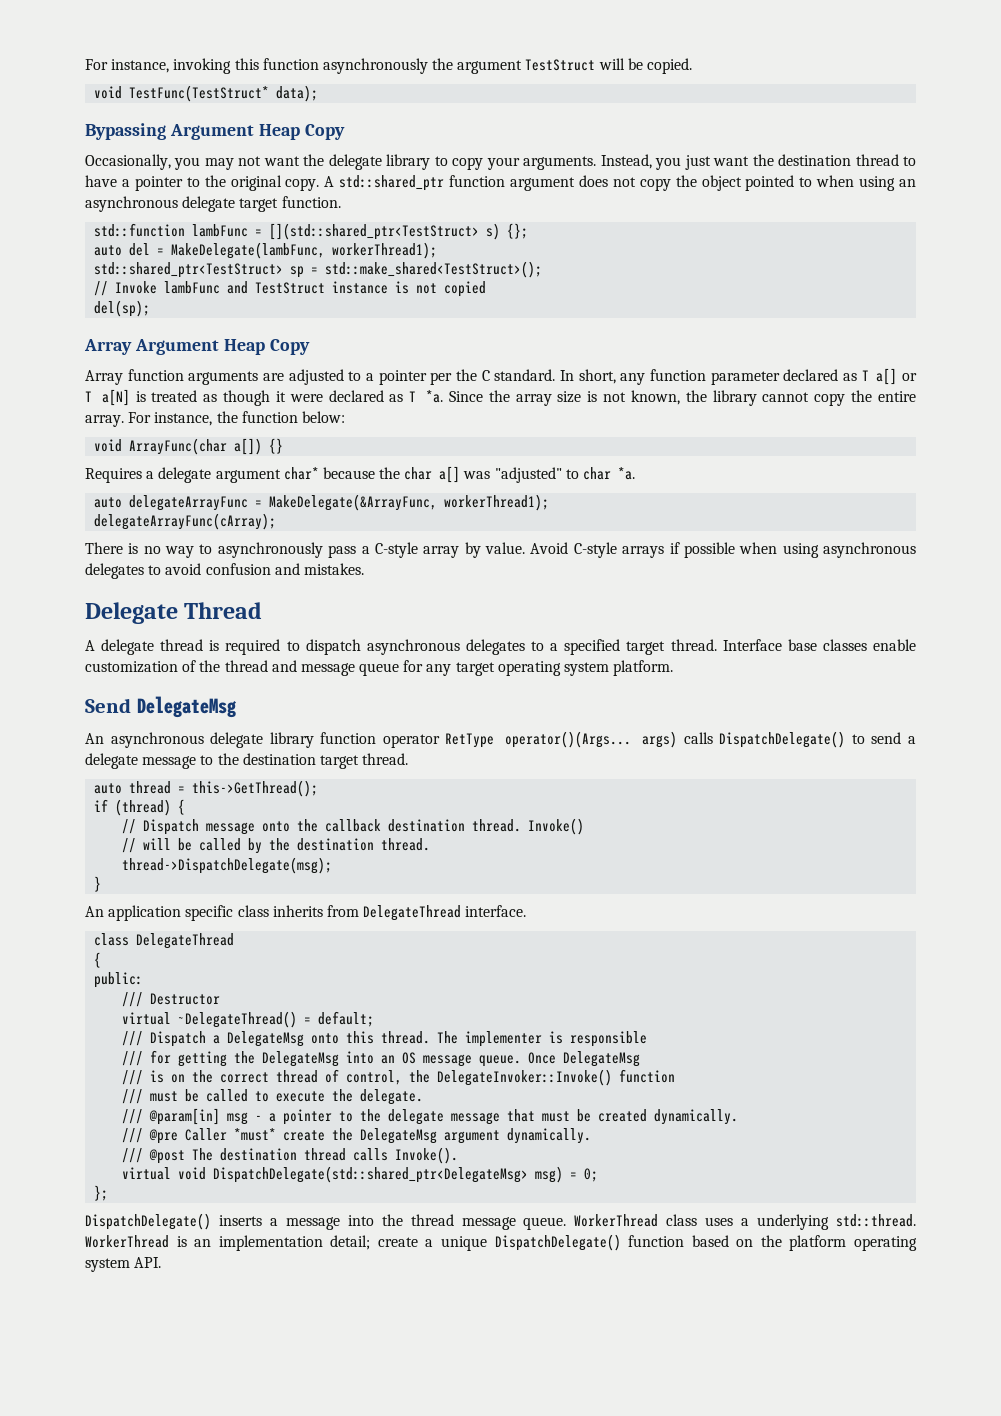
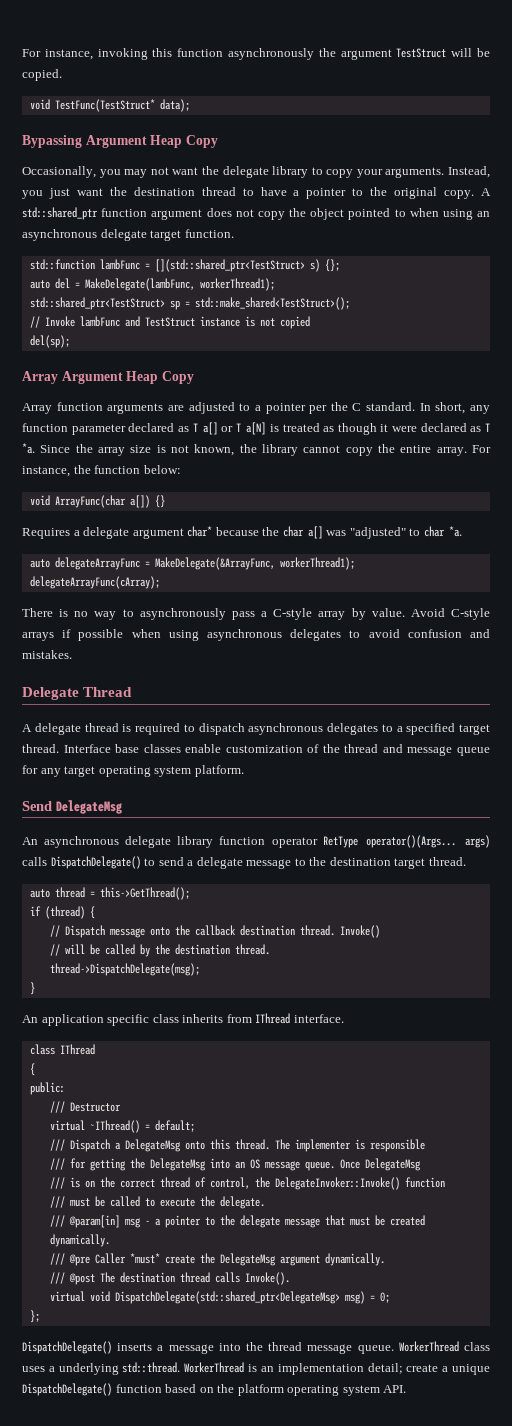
- An application specific class inherits from DelegateThread interface.
+ An application specific class inherits from IThread interface.
- class DelegateThread
+ class IThread
- virtual ~DelegateThread() = default;
+ virtual ~IThread() = default;

